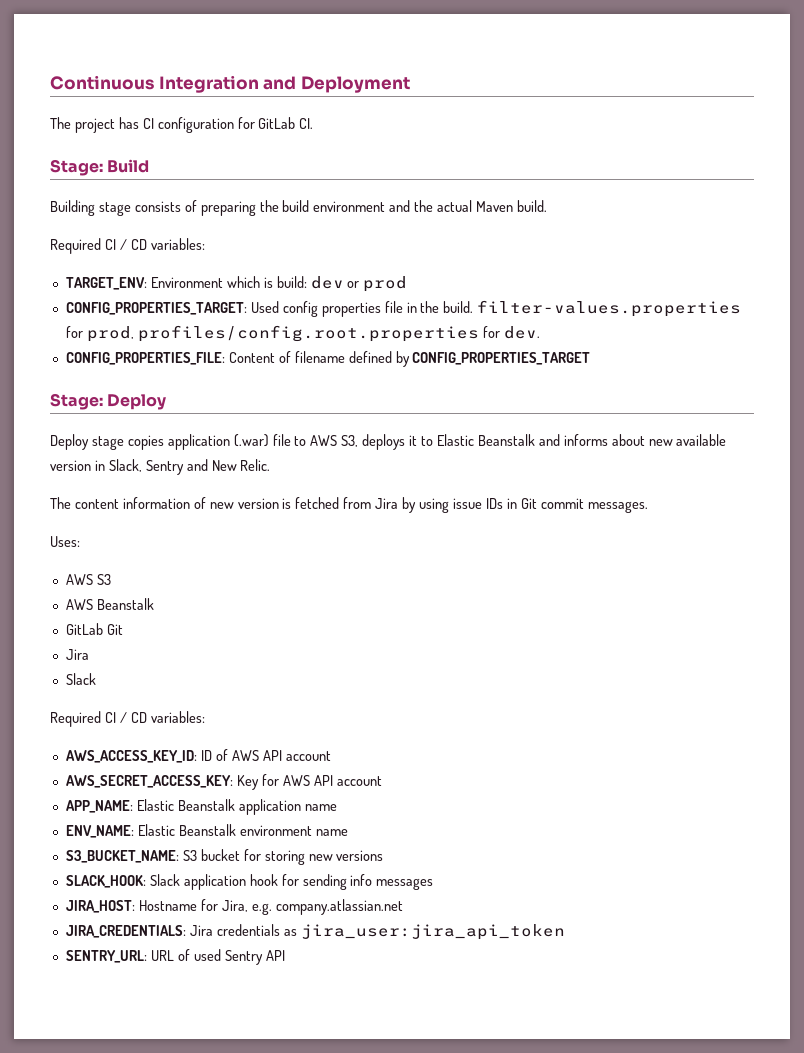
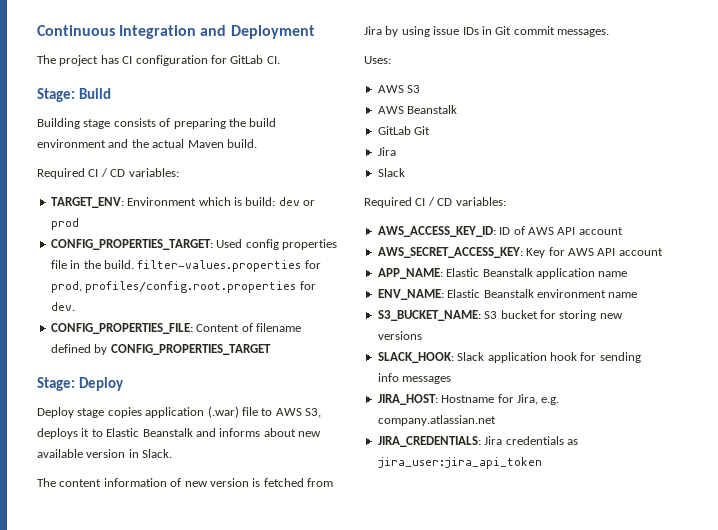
- Deploy stage copies application (.war) file to AWS S3, deploys it to Elastic Beanstalk and informs about new available version in Slack, Sentry and New Relic.
+ Deploy stage copies application (.war) file to AWS S3, deploys it to Elastic Beanstalk and informs about new available version in Slack.
- SENTRY_URL: URL of used Sentry API

